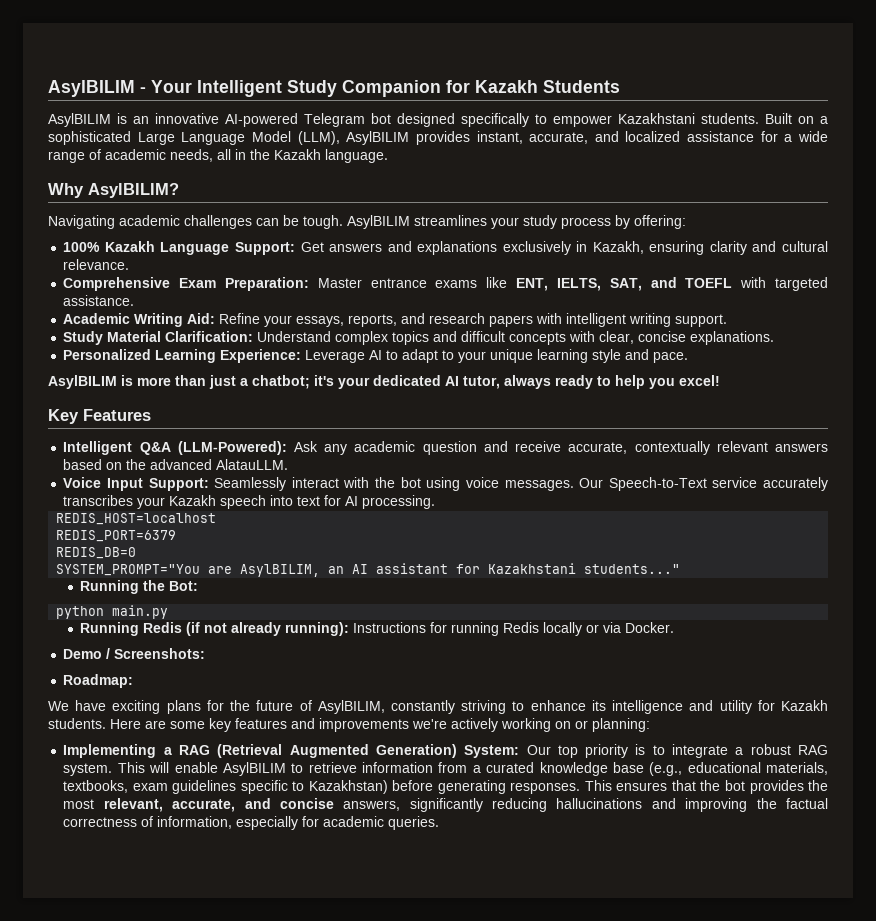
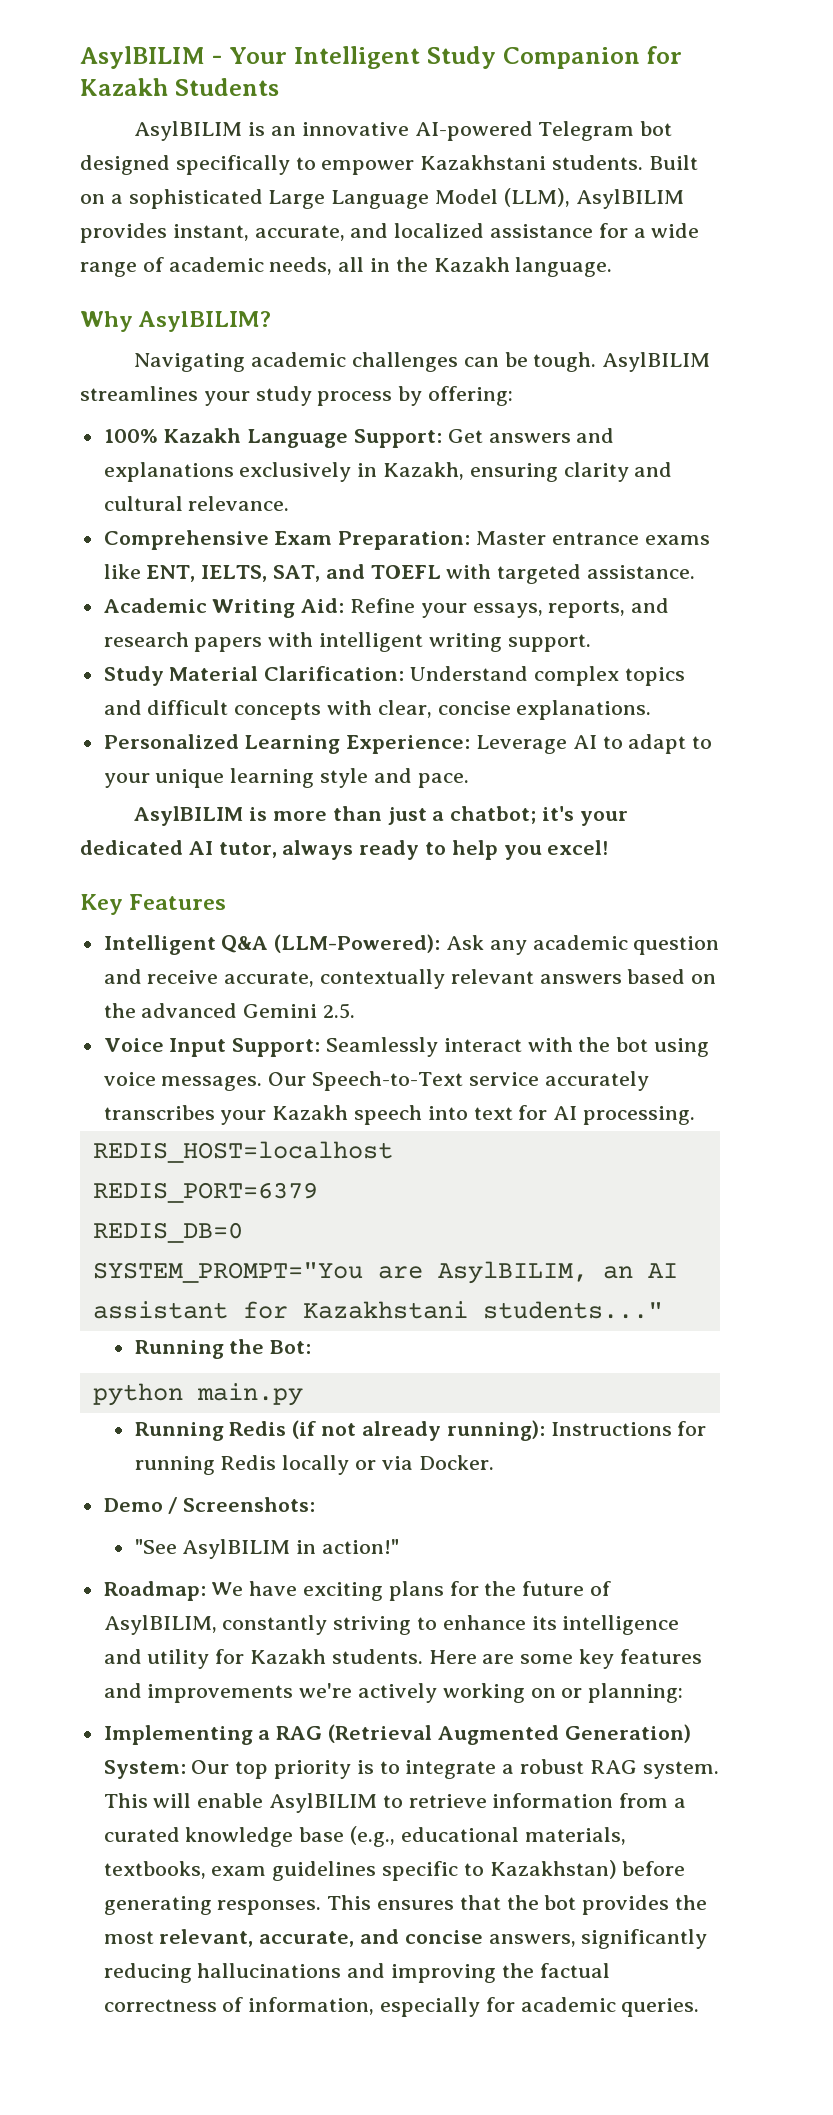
- Intelligent Q&A (LLM-Powered): Ask any academic question and receive accurate, contextually relevant answers based on the advanced AlatauLLM.
+ Intelligent Q&A (LLM-Powered): Ask any academic question and receive accurate, contextually relevant answers based on the advanced Gemini 2.5.
+ "See AsylBILIM in action!"
- Roadmap:
- We have exciting plans for the future of AsylBILIM, constantly striving to enhance its intelligence and utility for Kazakh students.
+ Roadmap: We have exciting plans for the future of AsylBILIM, constantly striving to enhance its intelligence and utility for Kazakh students.

